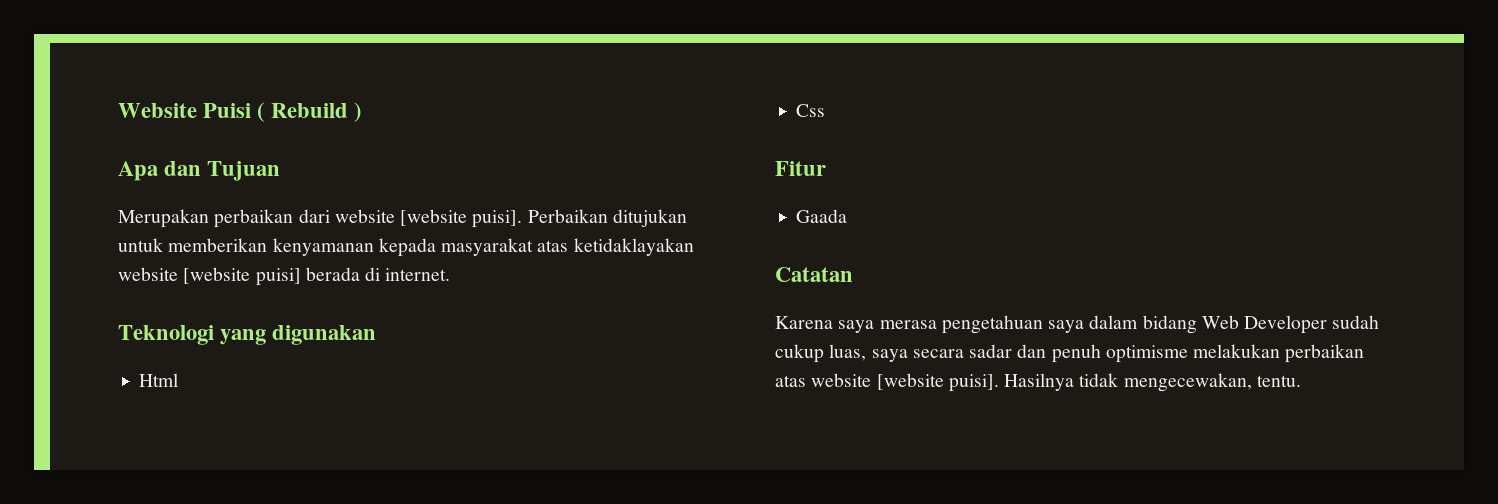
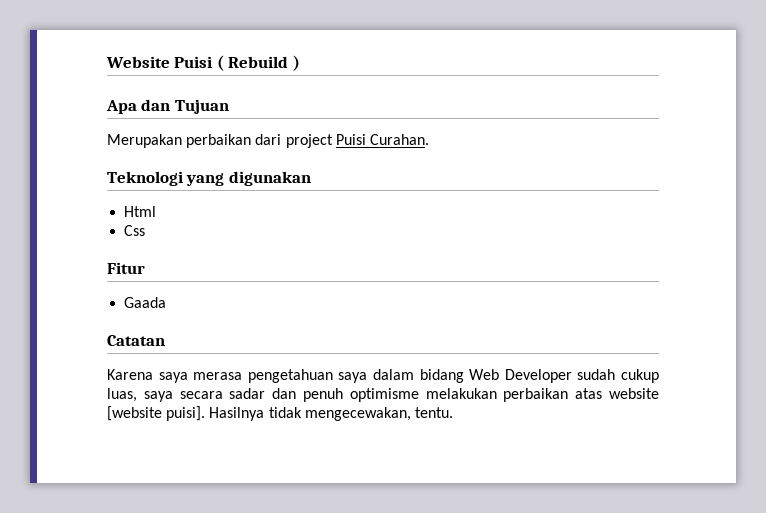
- Merupakan perbaikan dari website [website puisi]. Perbaikan ditujukan untuk memberikan kenyamanan kepada masyarakat atas ketidaklayakan website [website puisi] berada di internet.
+ Merupakan perbaikan dari project Puisi Curahan.

